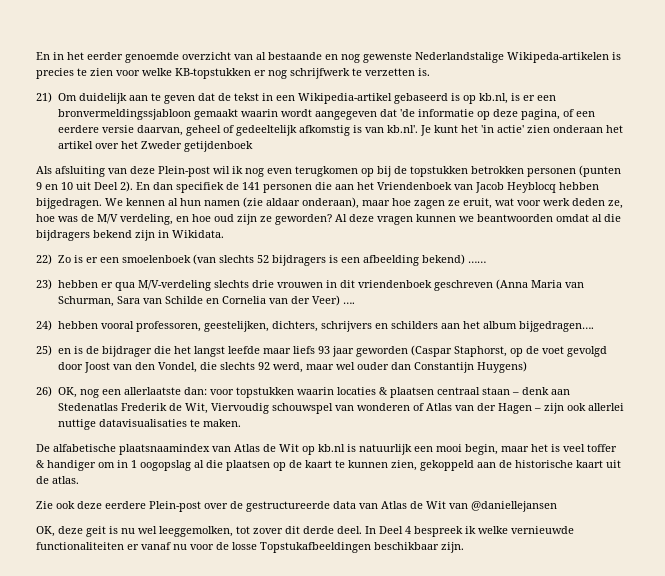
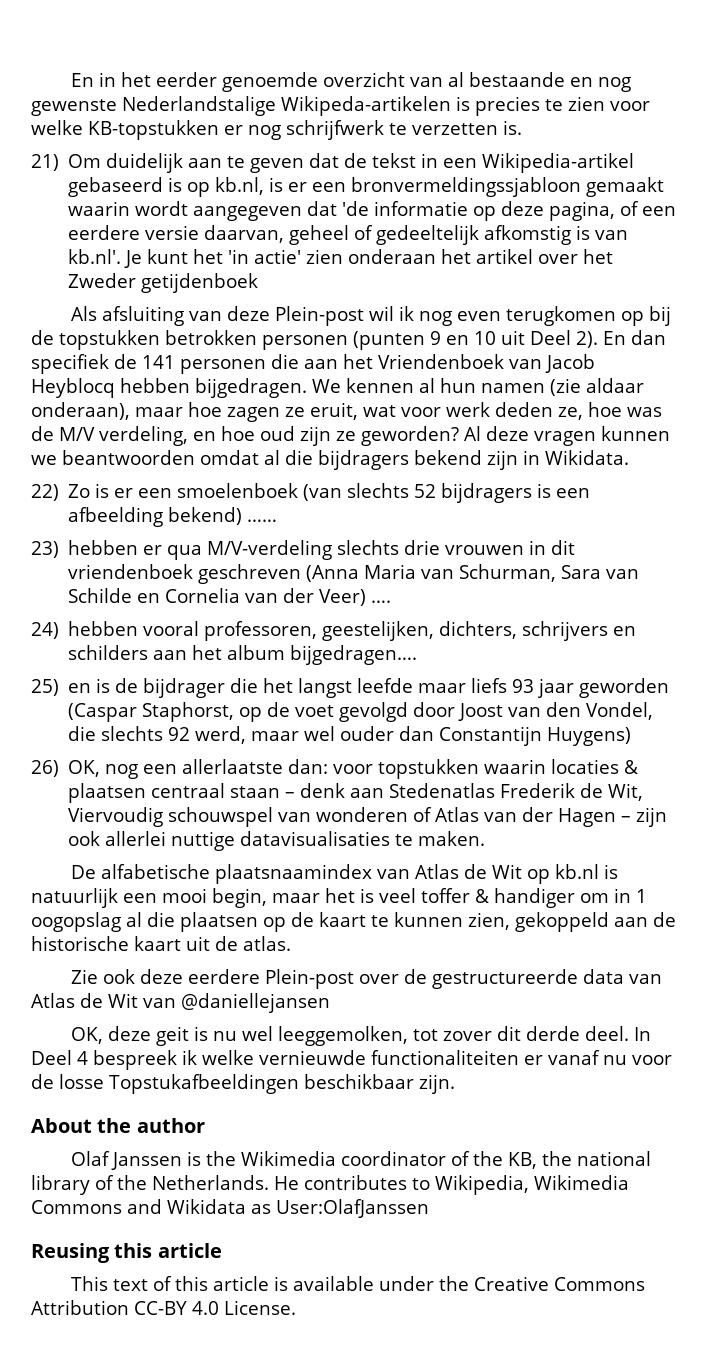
+ About the author
+ Olaf Janssen is the Wikimedia coordinator of the KB, the national library of the Netherlands. He contributes to Wikipedia, Wikimedia Commons and Wikidata as User:OlafJanssen
+ Reusing this article
+ This text of this article is available under the Creative Commons Attribution CC-BY 4.0 License.

